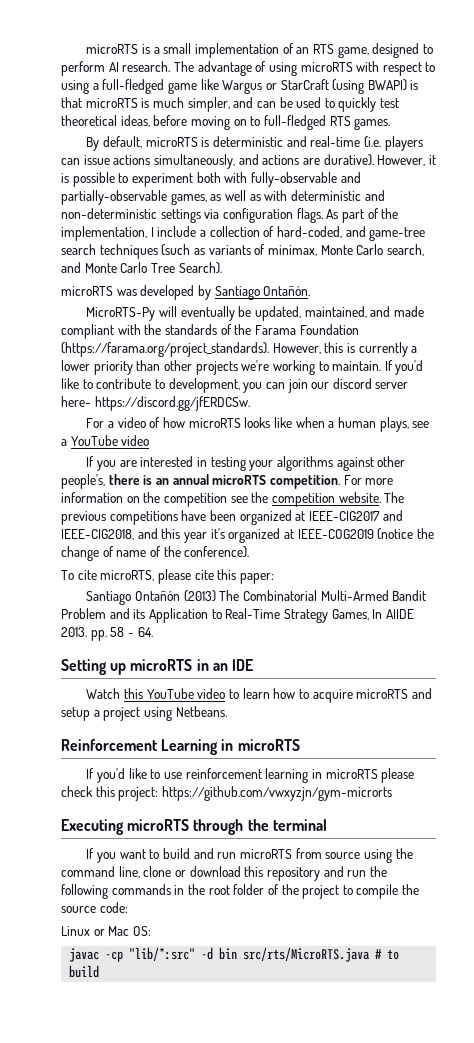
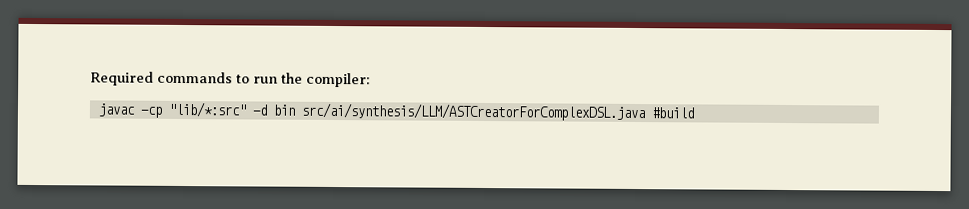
- microRTS is a small implementation of an RTS game, designed to perform AI research. The advantage of using microRTS with respect to using a full-fledged game like Wargus or StarCraft (using BWAPI) is that microRTS is much simpler, and can be used to quickly test theoretical ideas, before moving on to full-fledged RTS games.
- By default, microRTS is deterministic and real-time (i.e. players can issue actions simultaneously, and actions are durative). However, it is possible to experiment both with fully-observable and partially-observable games, as well as with deterministic and non-deterministic settings via configuration flags. As part of the implementation, I include a collection of hard-coded, and game-tree search techniques (such as variants of minimax, Monte Carlo search, and Monte Carlo Tree Search).
- microRTS was developed by Santiago Ontañón.
- MicroRTS-Py will eventually be updated, maintained, and made compliant with the standards of the Farama Foundation (https://farama.org/project_standards). However, this is currently a lower priority than other projects we're working to maintain. If you'd like to contribute to development, you can join our discord server here- https://discord.gg/jfERDCSw.
- For a video of how microRTS looks like when a human plays, see a YouTube video
- If you are interested in testing your algorithms against other people's, there is an annual microRTS competition. For more information on the competition see the competition website. The previous competitions have been organized at IEEE-CIG2017 and IEEE-CIG2018, and this year it's organized at IEEE-COG2019 (notice the change of name of the conference).
- To cite microRTS, please cite this paper:
- Santiago Ontañón (2013) The Combinatorial Multi-Armed Bandit Problem and its Application to Real-Time Strategy Games, In AIIDE 2013. pp. 58 - 64.
- Setting up microRTS in an IDE
- Watch this YouTube video to learn how to acquire microRTS and setup a project using Netbeans.
- Reinforcement Learning in microRTS
- If you'd like to use reinforcement learning in microRTS please check this project: https://github.com/vwxyzjn/gym-microrts
- Executing microRTS through the terminal
- If you want to build and run microRTS from source using the command line, clone or download this repository and run the following commands in the root folder of the project to compile the source code:
- Linux or Mac OS:
+ Required commands to run the compiler:
- javac -cp "lib/*:src" -d bin src/rts/MicroRTS.java # to build
+ javac -cp "lib/*:src" -d bin src/ai/synthesis/LLM/ASTCreatorForComplexDSL.java #build

